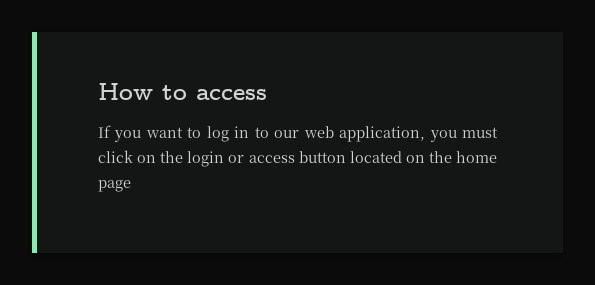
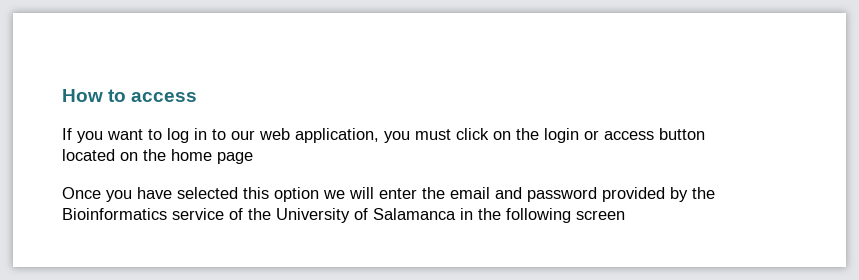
+ Once you have selected this option we will enter the email and password provided by the Bioinformatics service of the University of Salamanca in the following screen

